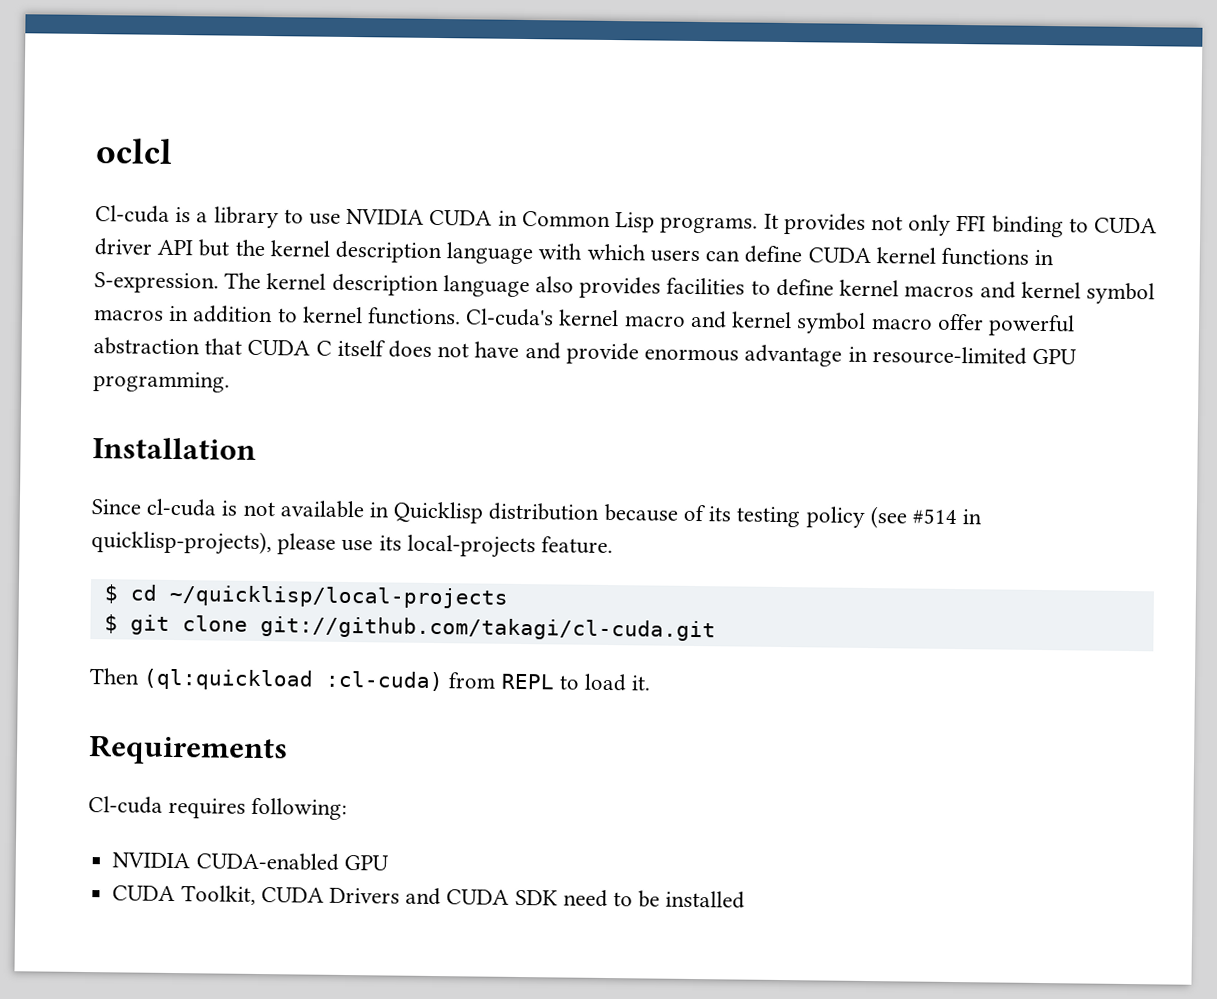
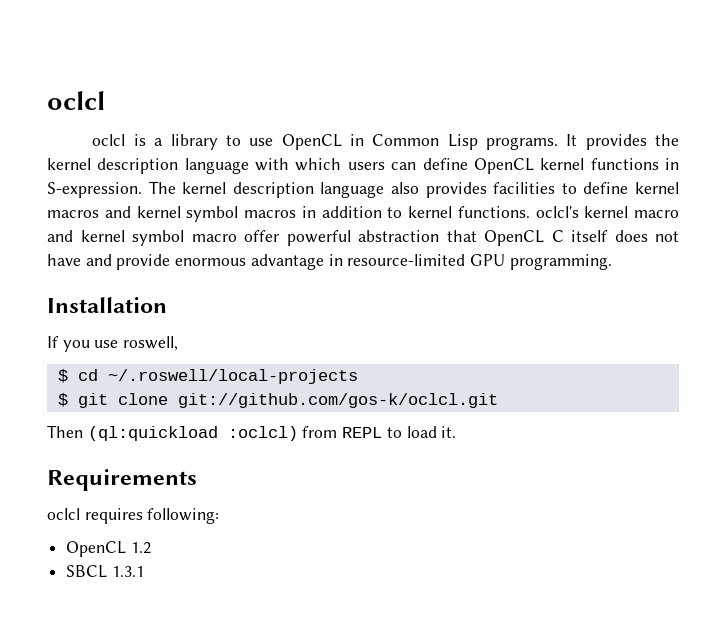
- Cl-cuda is a library to use NVIDIA CUDA in Common Lisp programs.
+ oclcl is a library to use OpenCL in Common Lisp programs.
- It provides not only FFI binding to CUDA driver API but the kernel description language with which users can define CUDA kernel functions in S-expression.
+ It provides the kernel description language with which users can define OpenCL kernel functions in S-expression.
- The kernel description language also provides facilities to define kernel macros and kernel symbol macros in addition to kernel functions. Cl-cuda's kernel macro and kernel symbol macro offer powerful abstraction that CUDA C itself does not have and provide enormous advantage in resource-limited GPU programming.
+ The kernel description language also provides facilities to define kernel macros and kernel symbol macros in addition to kernel functions. oclcl's kernel macro and kernel symbol macro offer powerful abstraction that OpenCL C itself does not have and provide enormous advantage in resource-limited GPU programming.
- Since cl-cuda is not available in Quicklisp distribution because of its testing policy (see #514 in quicklisp-projects), please use its local-projects feature.
+ If you use roswell,
- $ cd ~/quicklisp/local-projects
+ $ cd ~/.roswell/local-projects
- $ git clone git://github.com/takagi/cl-cuda.git
+ $ git clone git://github.com/gos-k/oclcl.git
- Then (ql:quickload :cl-cuda) from REPL to load it.
+ Then (ql:quickload :oclcl) from REPL to load it.
- Cl-cuda requires following:
+ oclcl requires following:
- NVIDIA CUDA-enabled GPU
- CUDA Toolkit, CUDA Drivers and CUDA SDK need to be installed
+ OpenCL 1.2
+ SBCL 1.3.1

